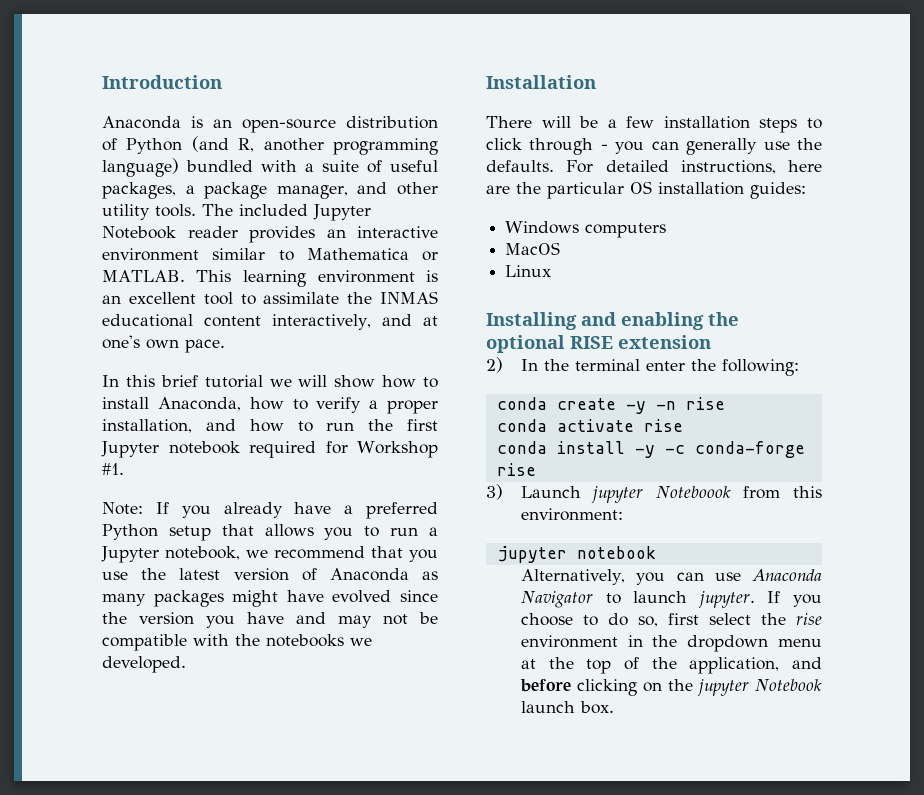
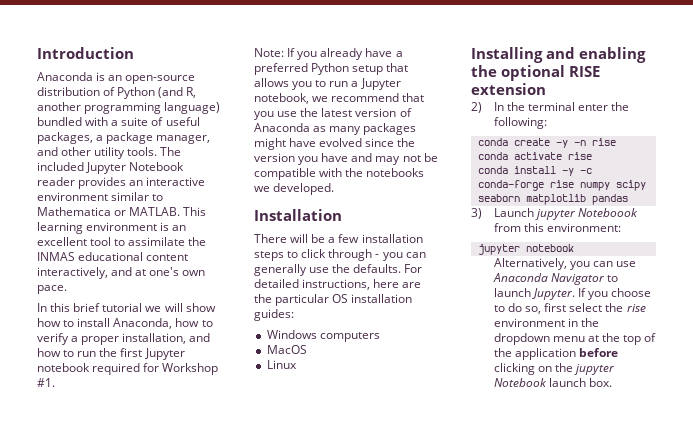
- conda install -y -c conda-forge rise
+ conda install -y -c conda-forge rise numpy scipy seaborn matplotlib pandas
- Alternatively, you can use Anaconda Navigator to launch jupyter.
+ Alternatively, you can use Anaconda Navigator to launch Jupyter.
- If you choose to do so, first select the rise environment in the dropdown menu at the top of the application, and before clicking on the jupyter Notebook launch box.
+ If you choose to do so, first select the rise environment in the dropdown menu at the top of the application before clicking on the jupyter Notebook launch box.

